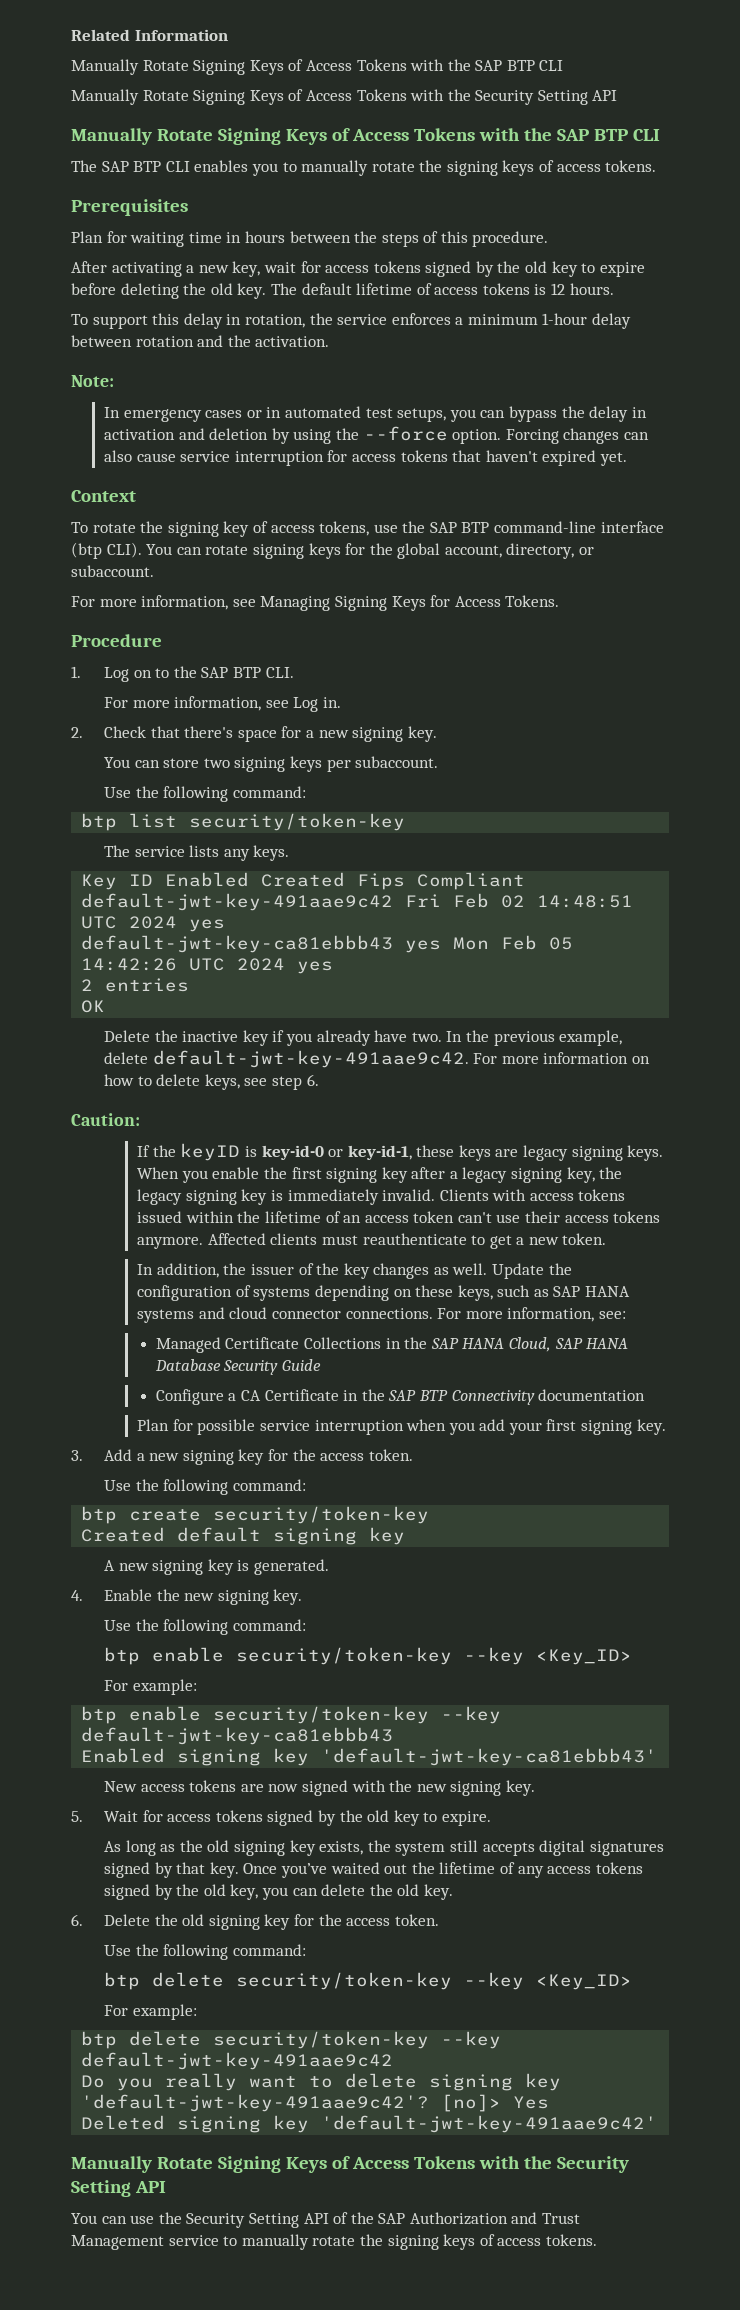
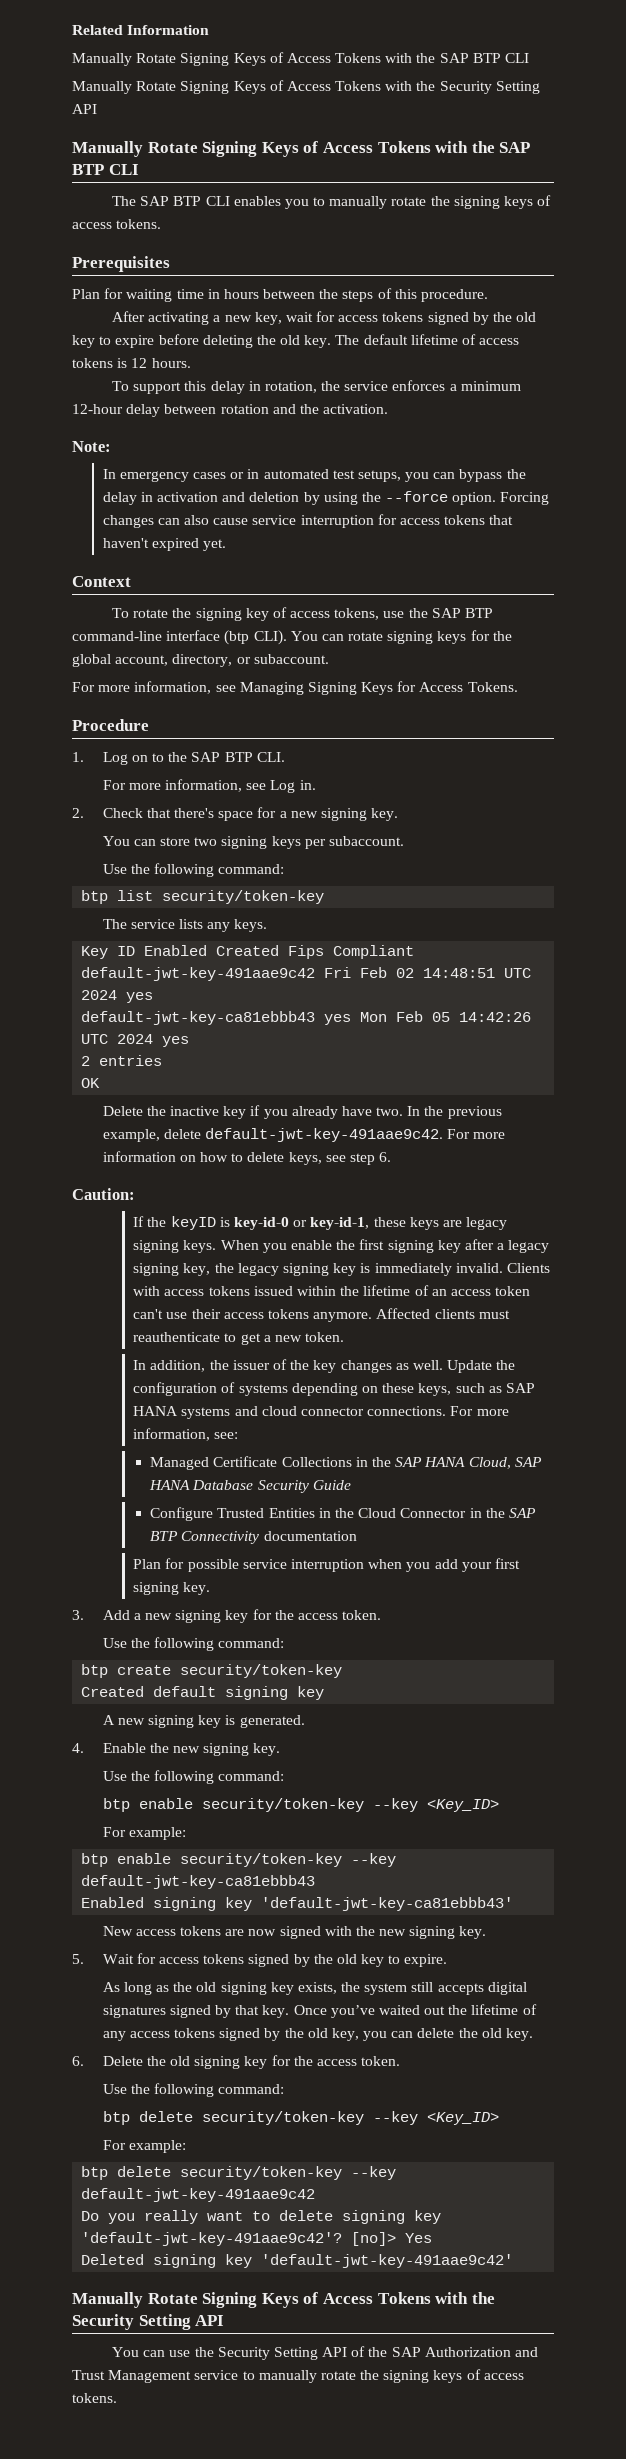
- To support this delay in rotation, the service enforces a minimum 1-hour delay between rotation and the activation.
+ To support this delay in rotation, the service enforces a minimum 12-hour delay between rotation and the activation.
- Configure a CA Certificate in the SAP BTP Connectivity documentation
+ Configure Trusted Entities in the Cloud Connector in the SAP BTP Connectivity documentation

